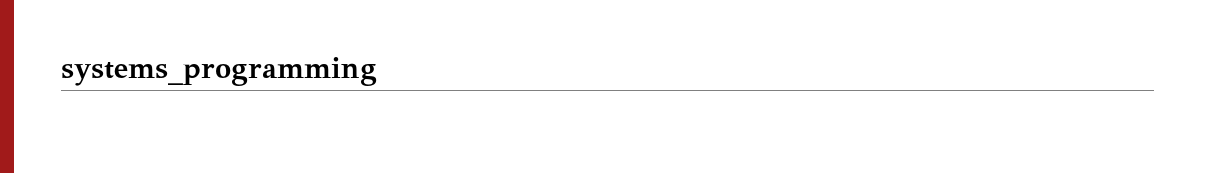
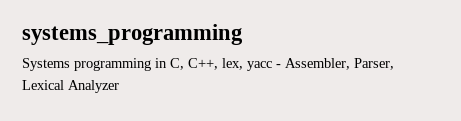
+ Systems programming in C, C++, lex, yacc - Assembler, Parser, Lexical Analyzer

